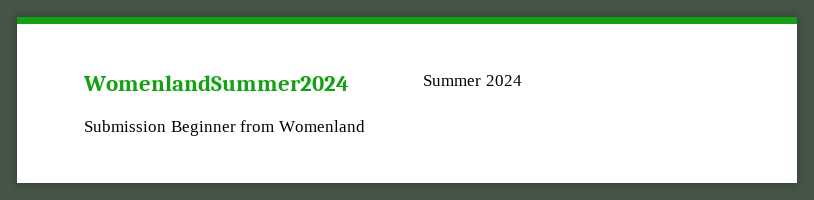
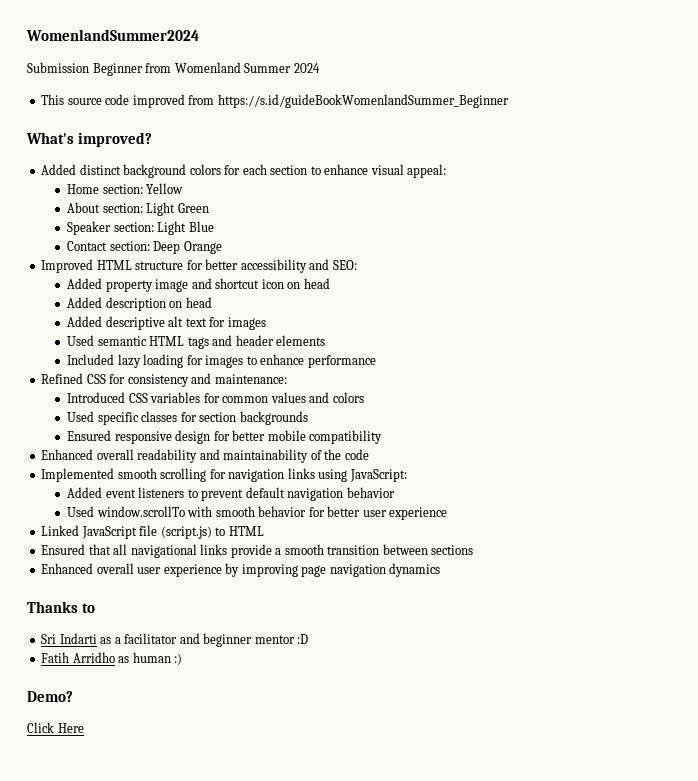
+ This source code improved from https://s.id/guideBookWomenlandSummer_Beginner
+ What's improved?
+ Added distinct background colors for each section to enhance visual appeal:
+ Home section: Yellow
+ About section: Light Green
+ Speaker section: Light Blue
+ Contact section: Deep Orange
+ Improved HTML structure for better accessibility and SEO:
+ Added property image and shortcut icon on head
+ Added description on head
+ Added descriptive alt text for images
+ Used semantic HTML tags and header elements
+ Included lazy loading for images to enhance performance
+ Refined CSS for consistency and maintenance:
+ Introduced CSS variables for common values and colors
+ Used specific classes for section backgrounds
+ Ensured responsive design for better mobile compatibility
+ Enhanced overall readability and maintainability of the code
+ Implemented smooth scrolling for navigation links using JavaScript:
+ Added event listeners to prevent default navigation behavior
+ Used window.scrollTo with smooth behavior for better user experience
+ Linked JavaScript file (script.js) to HTML
+ Ensured that all navigational links provide a smooth transition between sections
+ Enhanced overall user experience by improving page navigation dynamics
+ Thanks to
+ Sri Indarti as a facilitator and beginner mentor :D
+ Fatih Arridho as human :)
+ Demo?
+ Click Here

